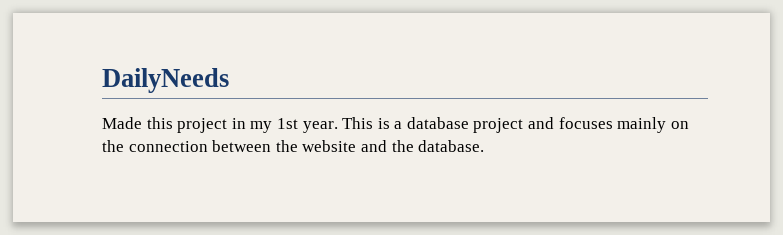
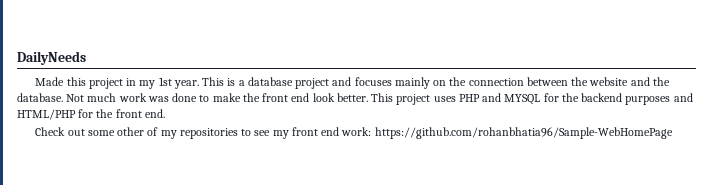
+ Not much work was done to make the front end look better. This project uses PHP and MYSQL for the backend purposes and HTML/PHP for the front end.
+ Check out some other of my repositories to see my front end work: https://github.com/rohanbhatia96/Sample-WebHomePage

